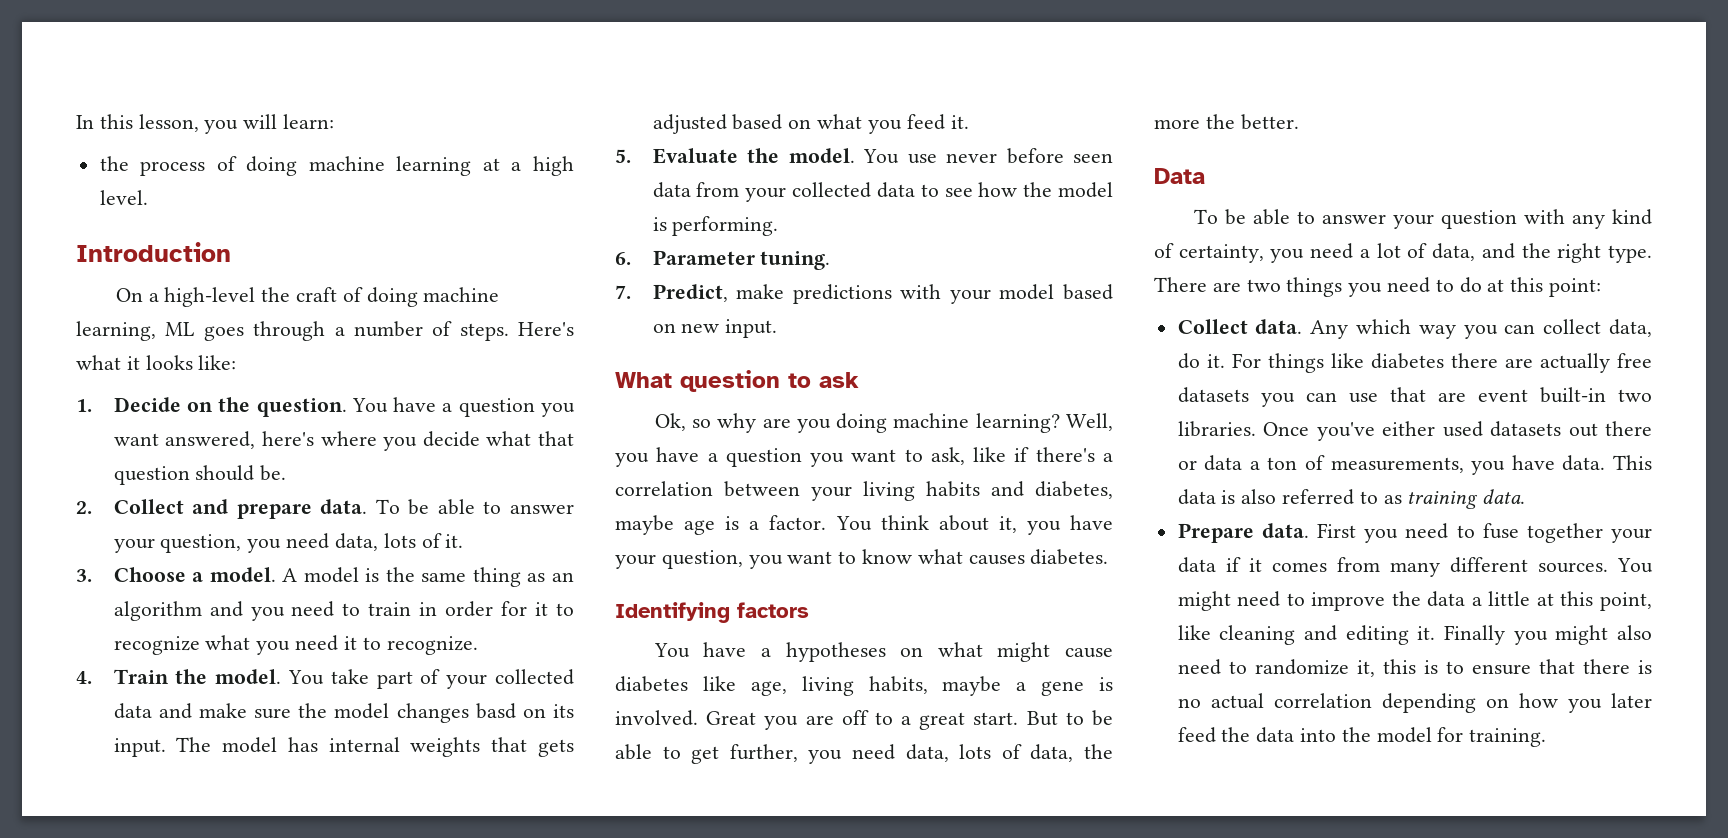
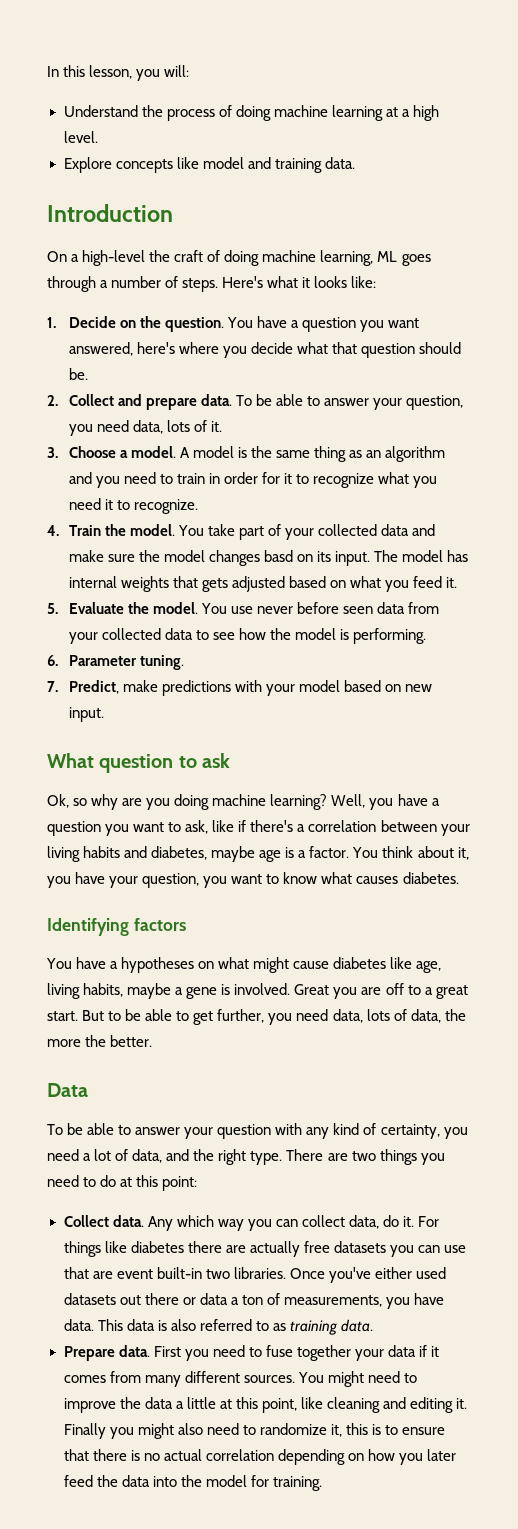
- In this lesson, you will learn:
- the process of doing machine learning at a high level.
+ In this lesson, you will:
+ Understand the process of doing machine learning at a high level.
+ Explore concepts like model and training data.

